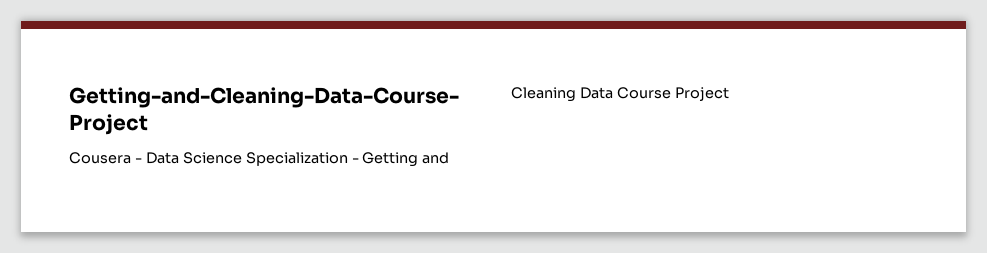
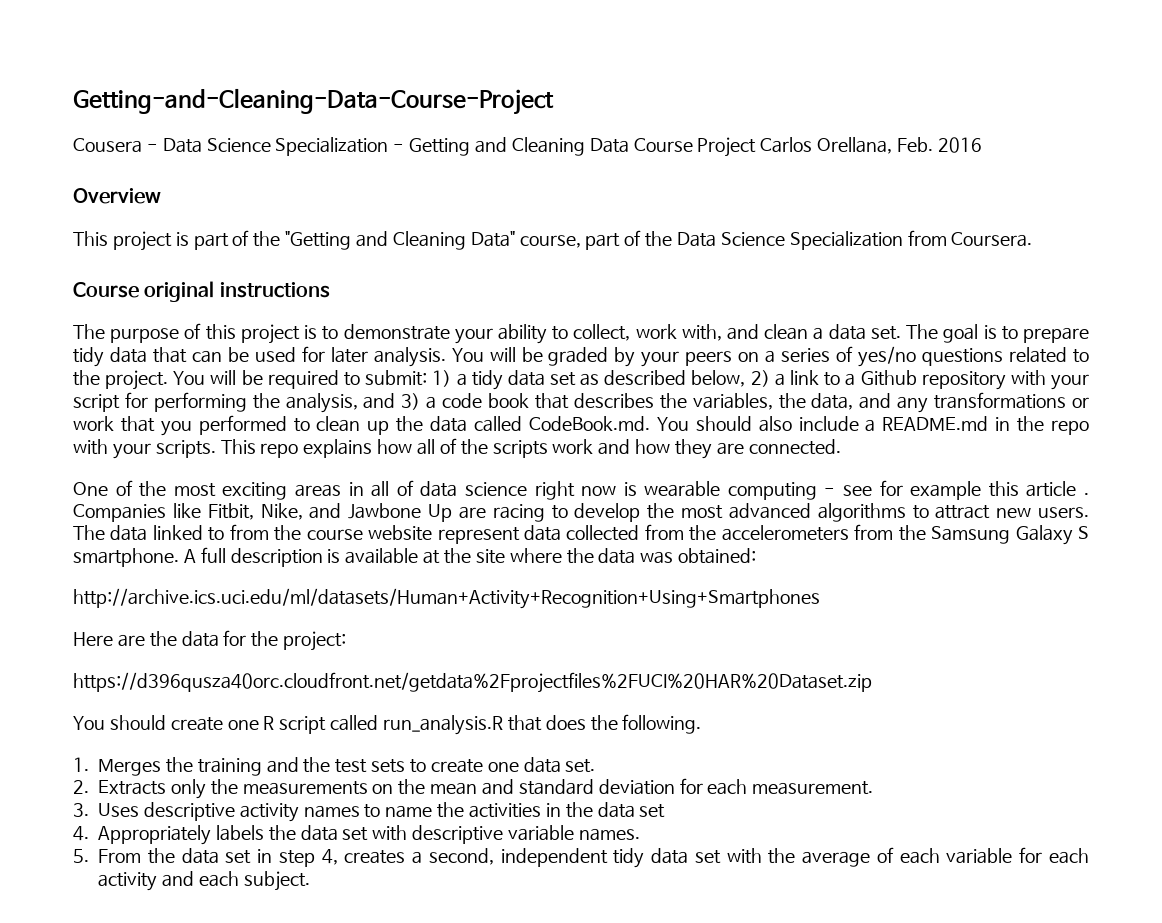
- Cousera - Data Science Specialization - Getting and Cleaning Data Course Project
+ Cousera - Data Science Specialization - Getting and Cleaning Data Course Project Carlos Orellana, Feb. 2016
+ Overview
+ This project is part of the "Getting and Cleaning Data" course, part of the Data Science Specialization from Coursera.
+ Course original instructions
+ The purpose of this project is to demonstrate your ability to collect, work with, and clean a data set. The goal is to prepare tidy data that can be used for later analysis. You will be graded by your peers on a series of yes/no questions related to the project. You will be required to submit: 1) a tidy data set as described below, 2) a link to a Github repository with your script for performing the analysis, and 3) a code book that describes the variables, the data, and any transformations or work that you performed to clean up the data called CodeBook.md. You should also include a README.md in the repo with your scripts. This repo explains how all of the scripts work and how they are connected.
+ One of the most exciting areas in all of data science right now is wearable computing - see for example this article . Companies like Fitbit, Nike, and Jawbone Up are racing to develop the most advanced algorithms to attract new users. The data linked to from the course website represent data collected from the accelerometers from the Samsung Galaxy S smartphone. A full description is available at the site where the data was obtained:
+ http://archive.ics.uci.edu/ml/datasets/Human+Activity+Recognition+Using+Smartphones
+ Here are the data for the project:
+ https://d396qusza40orc.cloudfront.net/getdata%2Fprojectfiles%2FUCI%20HAR%20Dataset.zip
+ You should create one R script called run_analysis.R that does the following.
+ 1. Merges the training and the test sets to create one data set.
+ 2. Extracts only the measurements on the mean and standard deviation for each measurement.
+ 3. Uses descriptive activity names to name the activities in the data set
+ 4. Appropriately labels the data set with descriptive variable names.
+ 5. From the data set in step 4, creates a second, independent tidy data set with the average of each variable for each activity and each subject.

